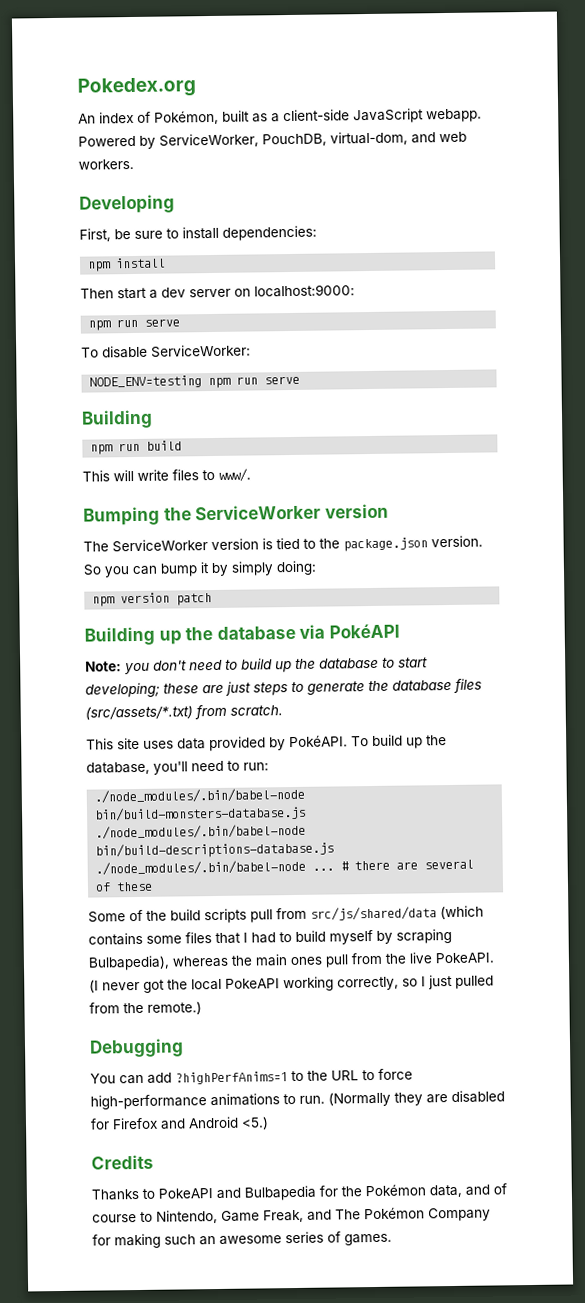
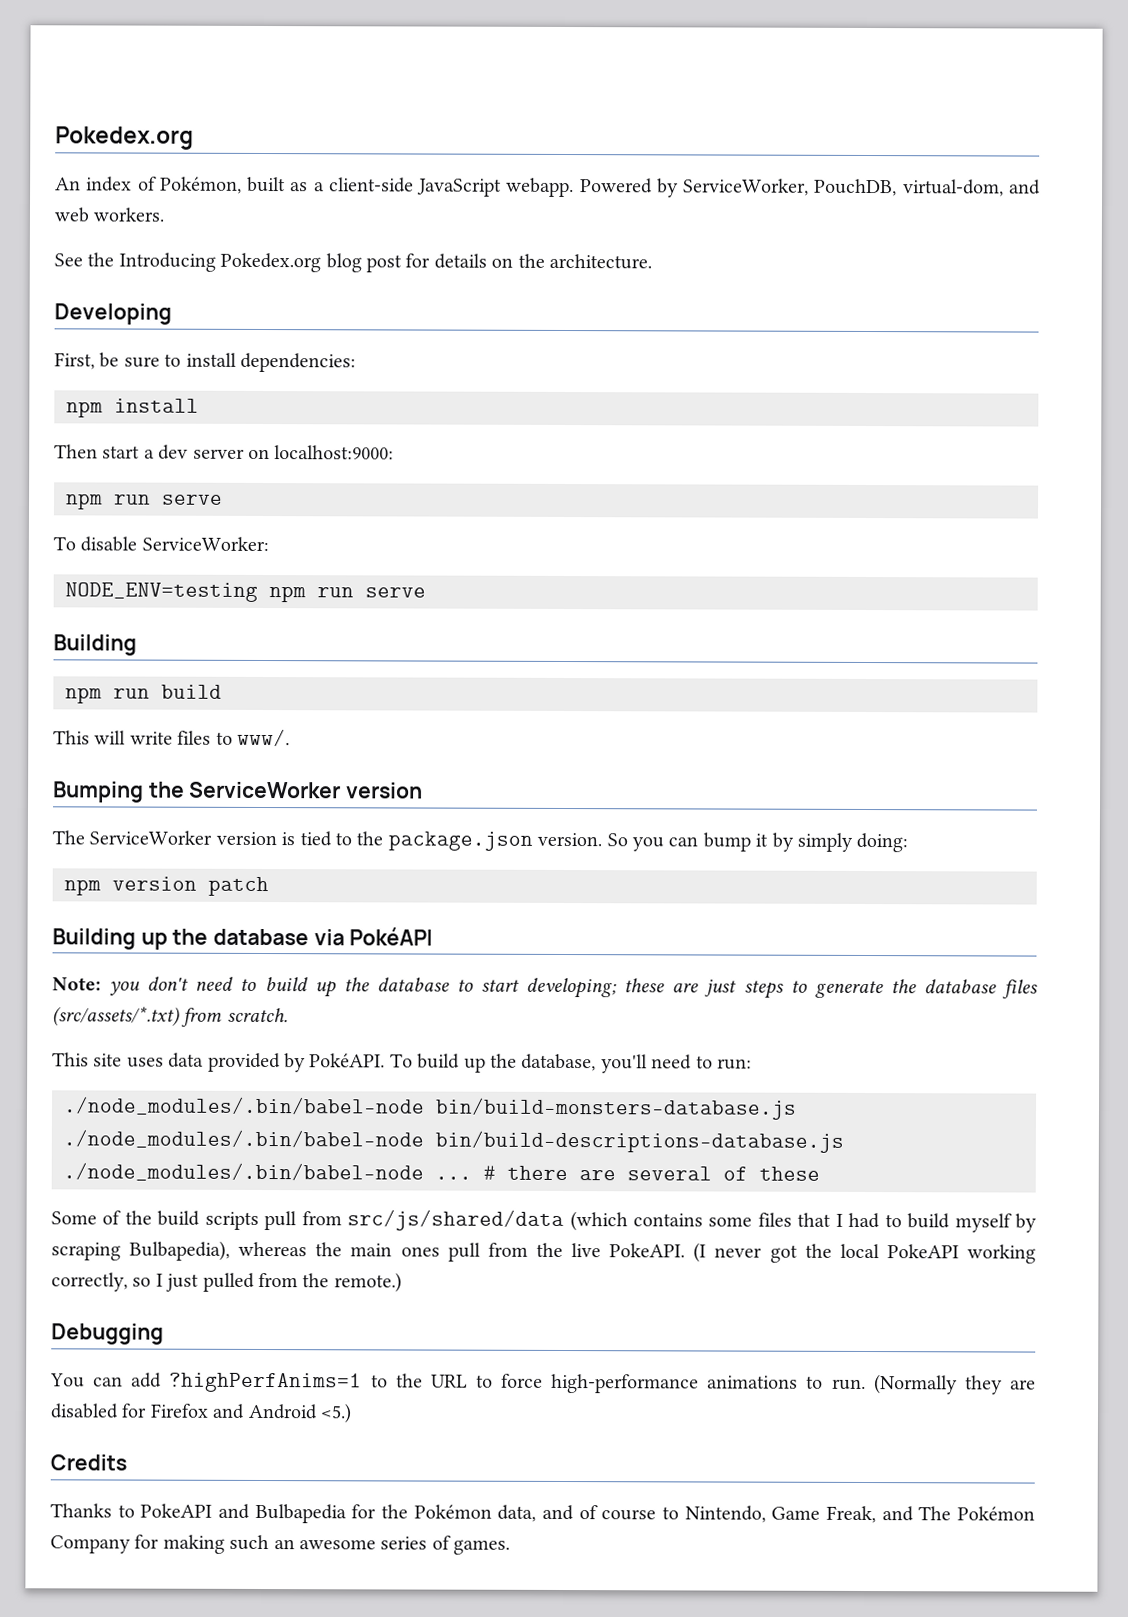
+ See the Introducing Pokedex.org blog post for details on the architecture.

